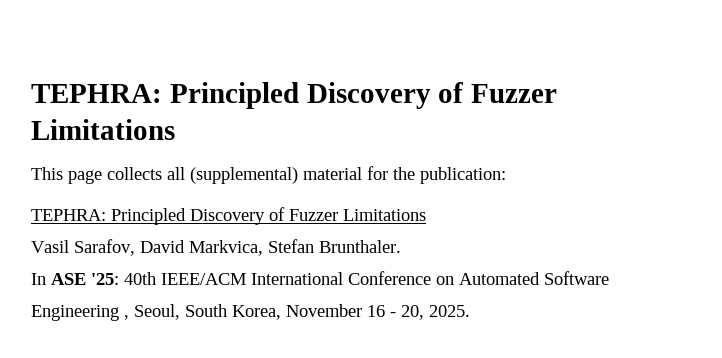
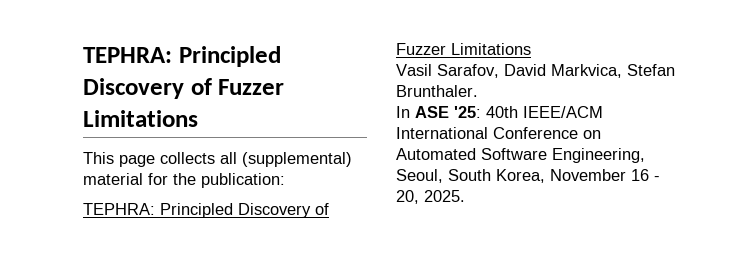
- In ASE '25: 40th IEEE/ACM International Conference on Automated Software Engineering , Seoul, South Korea, November 16 - 20, 2025.
+ In ASE '25: 40th IEEE/ACM International Conference on Automated Software Engineering, Seoul, South Korea, November 16 - 20, 2025.

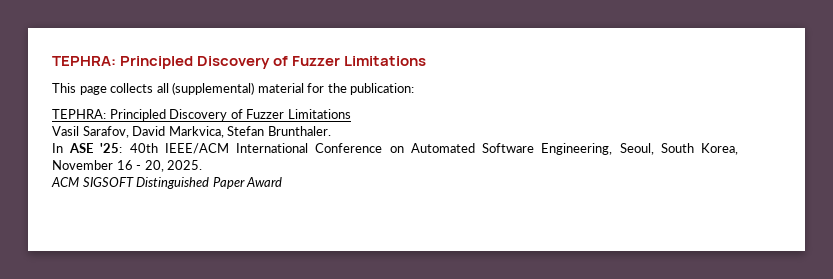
+ ACM SIGSOFT Distinguished Paper Award

